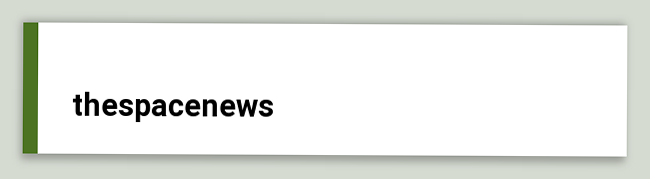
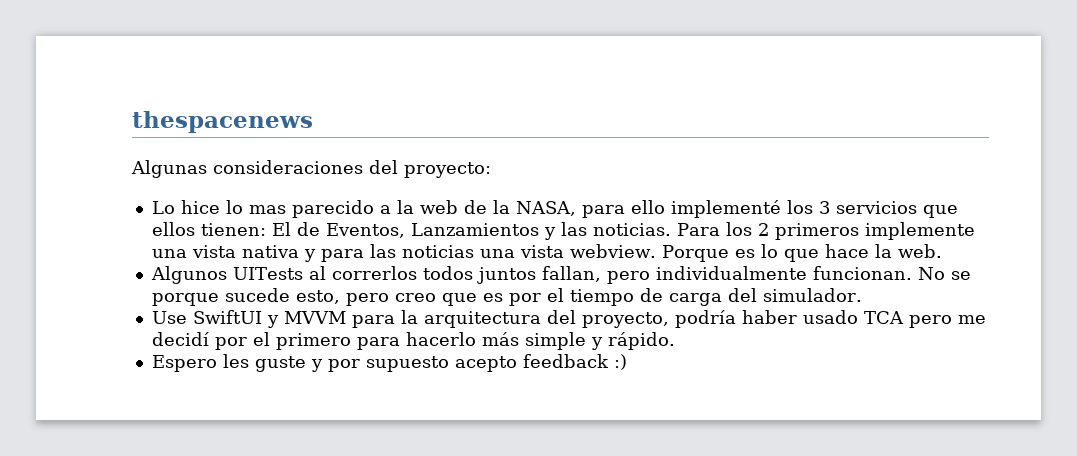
+ Algunas consideraciones del proyecto:
+ Lo hice lo mas parecido a la web de la NASA, para ello implementé los 3 servicios que ellos tienen: El de Eventos, Lanzamientos y las noticias. Para los 2 primeros implemente una vista nativa y para las noticias una vista webview. Porque es lo que hace la web.
+ Algunos UITests al correrlos todos juntos fallan, pero individualmente funcionan. No se porque sucede esto, pero creo que es por el tiempo de carga del simulador.
+ Use SwiftUI y MVVM para la arquitectura del proyecto, podría haber usado TCA pero me decidí por el primero para hacerlo más simple y rápido.
+ Espero les guste y por supuesto acepto feedback :)

